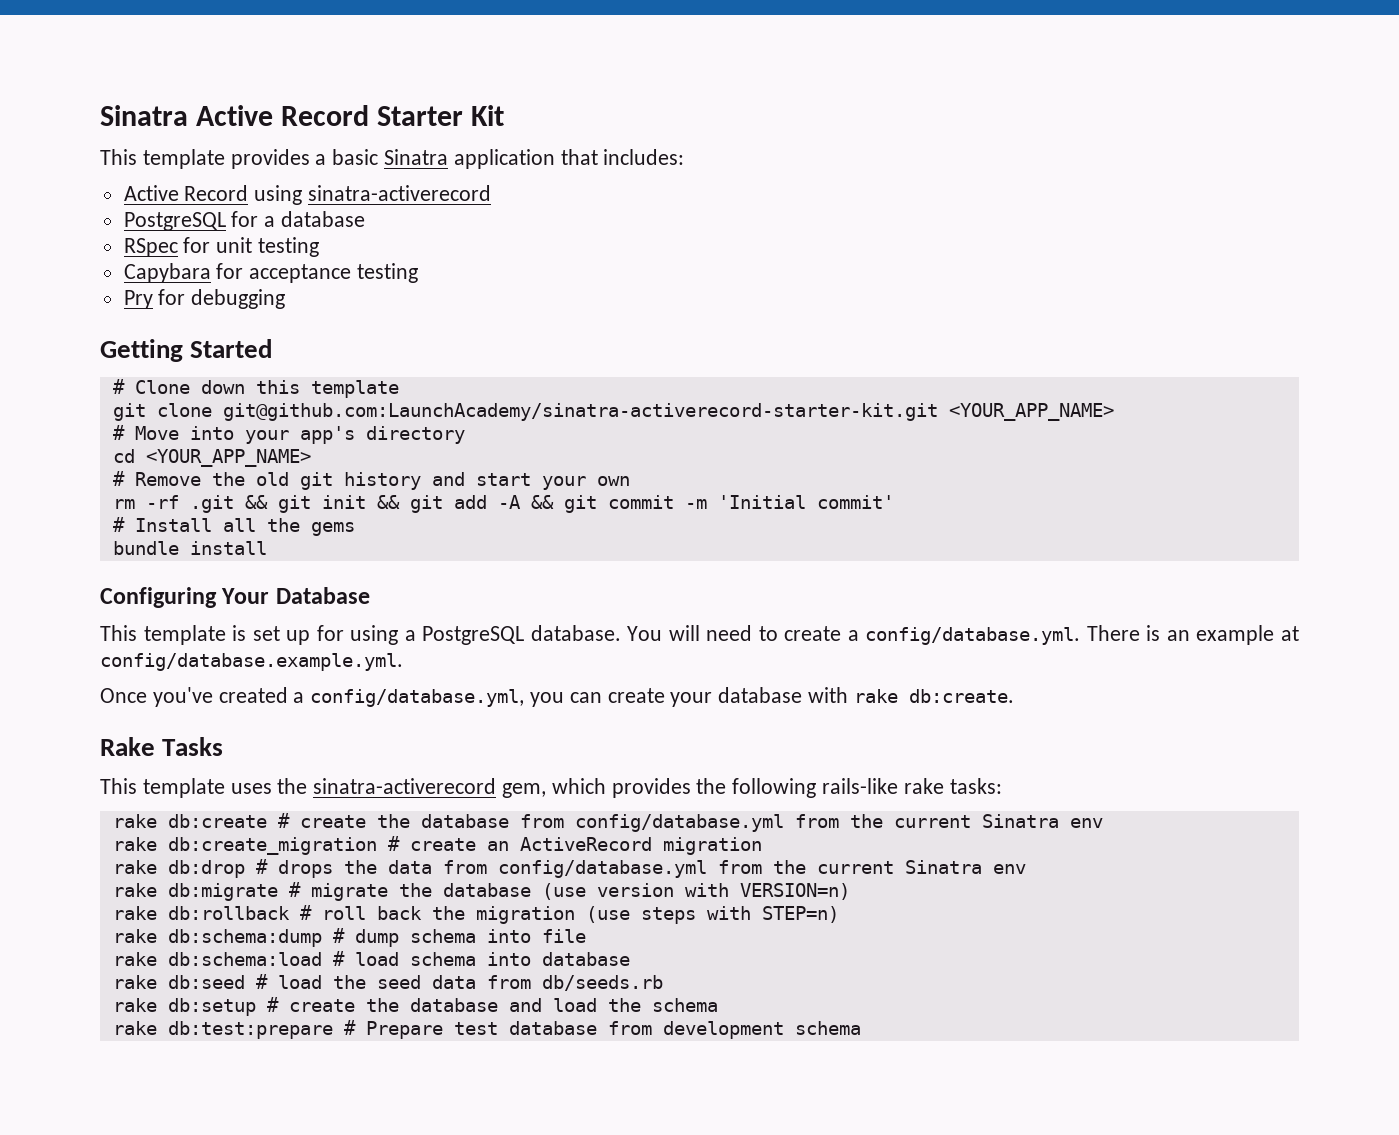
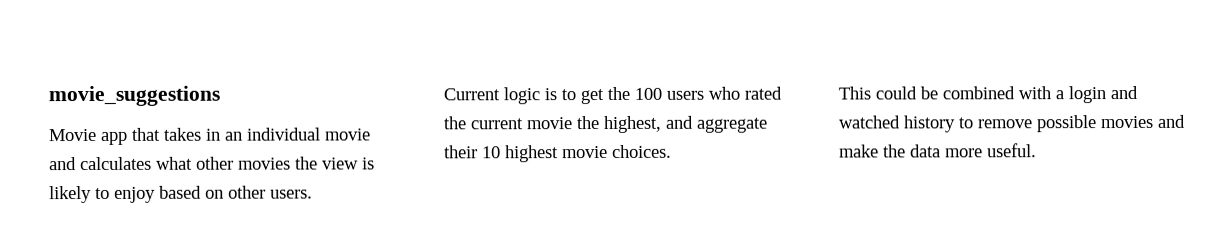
- Sinatra Active Record Starter Kit
- This template provides a basic Sinatra application that includes:
- Active Record using sinatra-activerecord
- PostgreSQL for a database
- RSpec for unit testing
- Capybara for acceptance testing
- Pry for debugging
- Getting Started
- # Clone down this template
- git clone git@github.com:LaunchAcademy/sinatra-activerecord-starter-kit.git <YOUR_APP_NAME>
- # Move into your app's directory
- cd <YOUR_APP_NAME>
- # Remove the old git history and start your own
- rm -rf .git && git init && git add -A && git commit -m 'Initial commit'
- # Install all the gems
- bundle install
- Configuring Your Database
- This template is set up for using a PostgreSQL database. You will need to create a config/database.yml. There is an example at config/database.example.yml.
- Once you've created a config/database.yml, you can create your database with rake db:create.
- Rake Tasks
- This template uses the sinatra-activerecord gem, which provides the following rails-like rake tasks:
- rake db:create # create the database from config/database.yml from the current Sinatra env
- rake db:create_migration # create an ActiveRecord migration
- rake db:drop # drops the data from config/database.yml from the current Sinatra env
- rake db:migrate # migrate the database (use version with VERSION=n)
- rake db:rollback # roll back the migration (use steps with STEP=n)
- rake db:schema:dump # dump schema into file
- rake db:schema:load # load schema into database
- rake db:seed # load the seed data from db/seeds.rb
- rake db:setup # create the database and load the schema
- rake db:test:prepare # Prepare test database from development schema
+ movie_suggestions
+ Movie app that takes in an individual movie and calculates what other movies the view is likely to enjoy based on other users.
+ Current logic is to get the 100 users who rated the current movie the highest, and aggregate their 10 highest movie choices.
+ This could be combined with a login and watched history to remove possible movies and make the data more useful.

